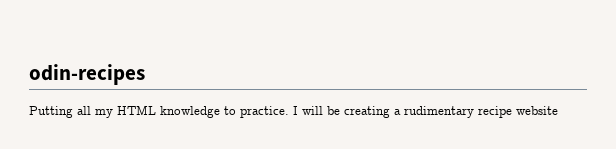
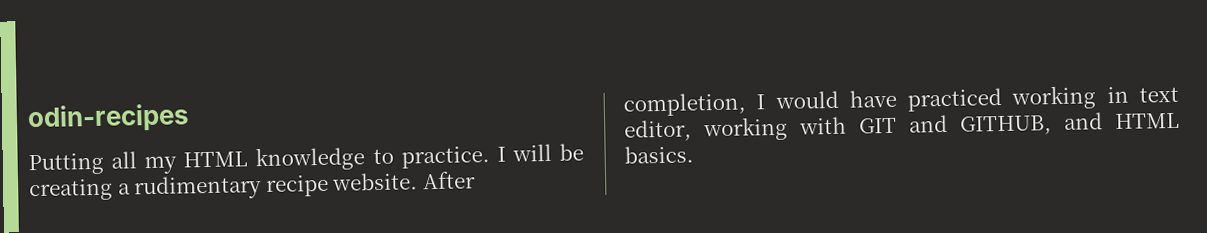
- I will be creating a rudimentary recipe website
+ I will be creating a rudimentary recipe website. After completion, I would have practiced working in text editor, working with GIT and GITHUB, and HTML basics.

